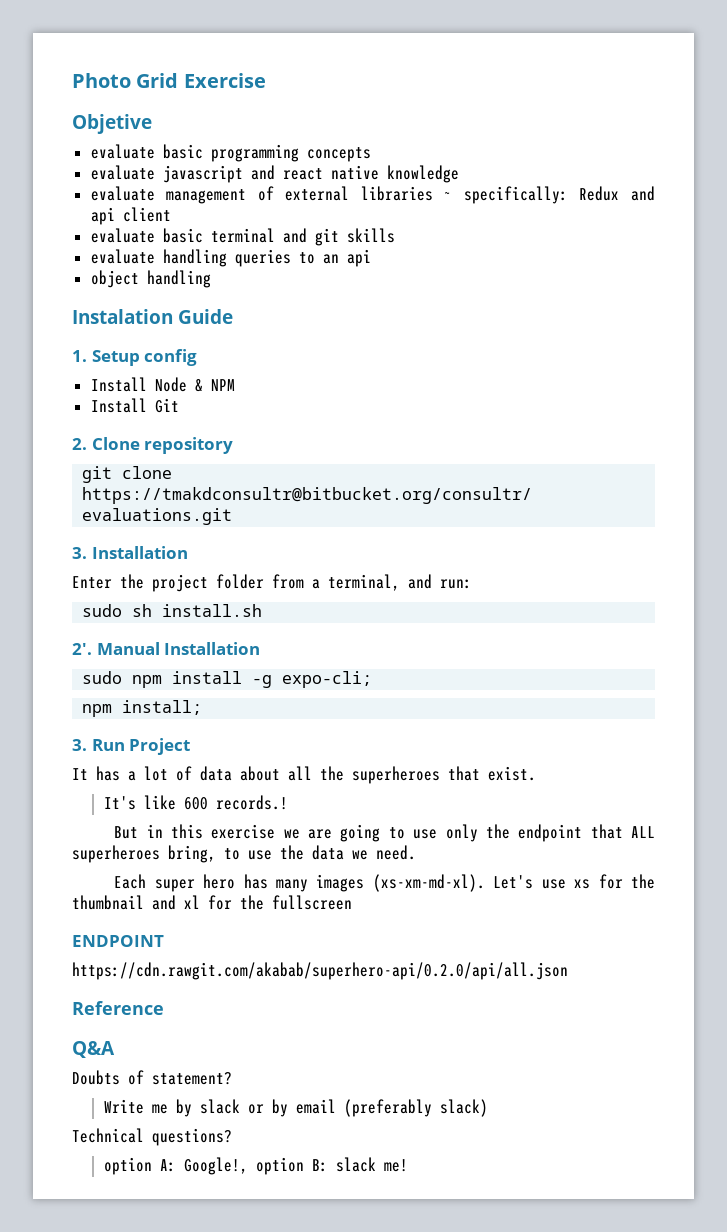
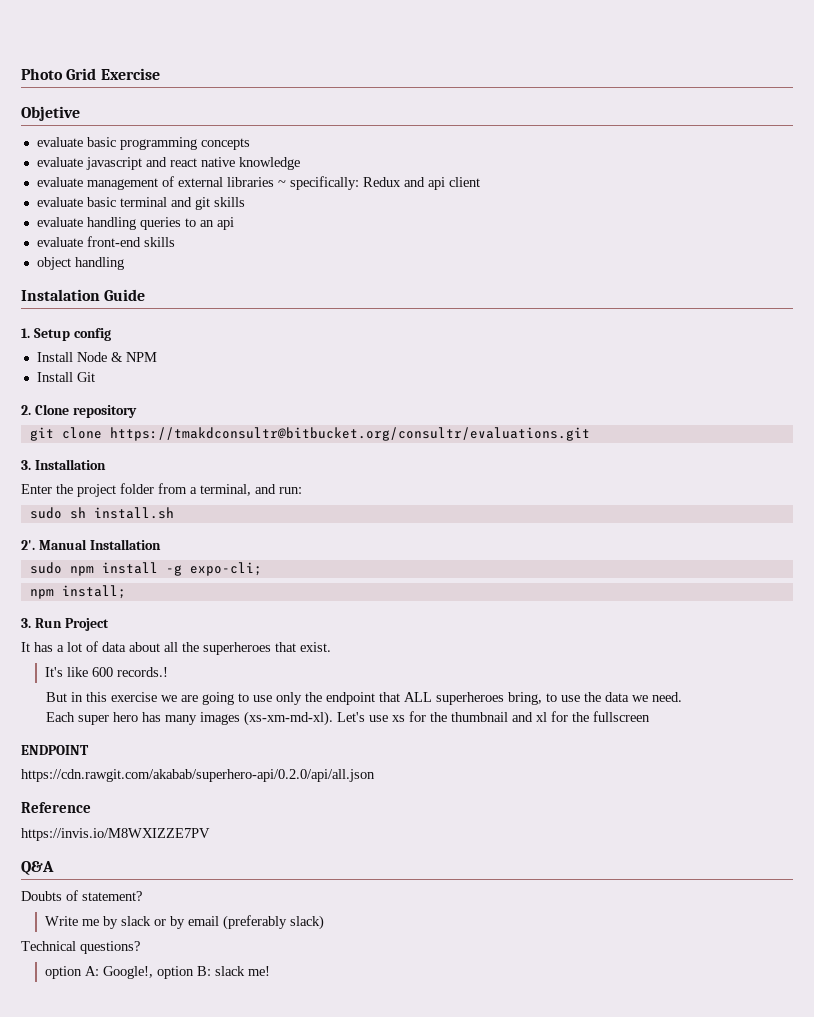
+ evaluate front-end skills
+ https://invis.io/M8WXIZZE7PV

